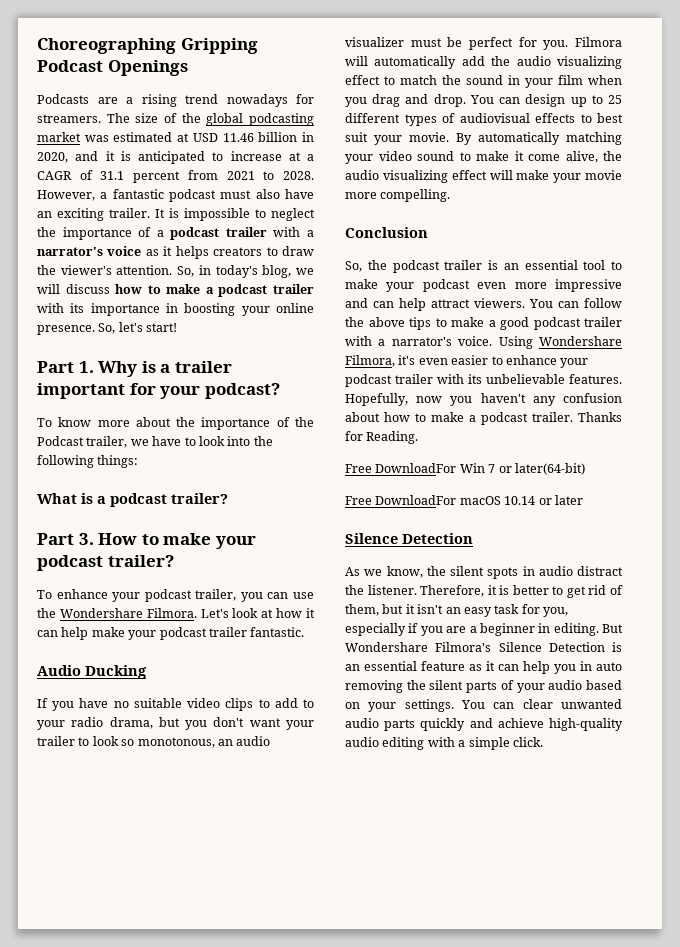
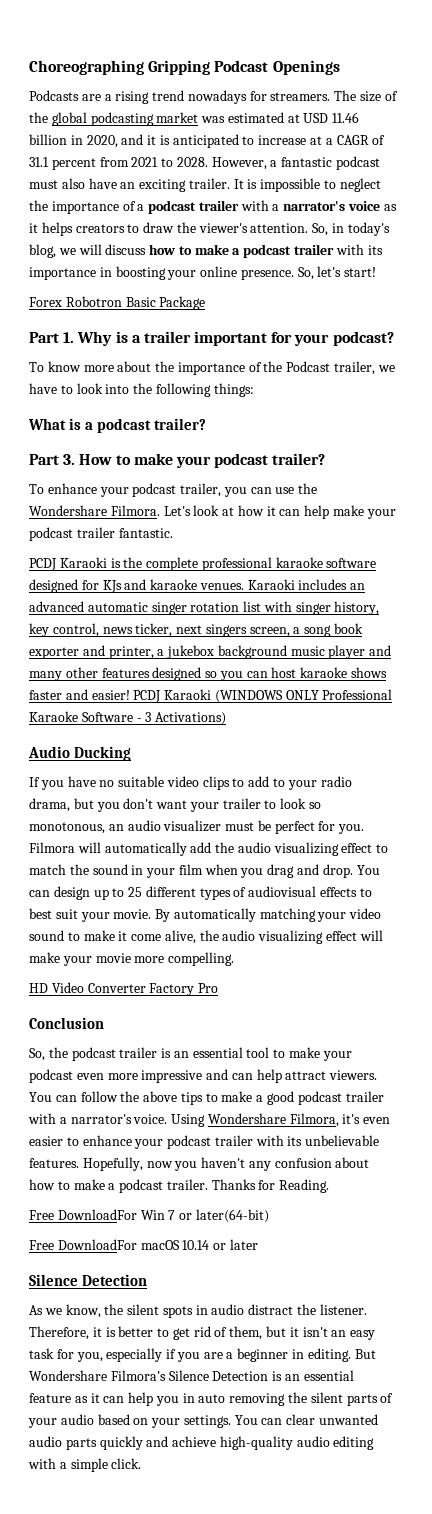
+ Forex Robotron Basic Package
+ PCDJ Karaoki is the complete professional karaoke software designed for KJs and karaoke venues. Karaoki includes an advanced automatic singer rotation list with singer history, key control, news ticker, next singers screen, a song book exporter and printer, a jukebox background music player and many other features designed so you can host karaoke shows faster and easier! PCDJ Karaoki (WINDOWS ONLY Professional Karaoke Software - 3 Activations)
+ HD Video Converter Factory Pro

